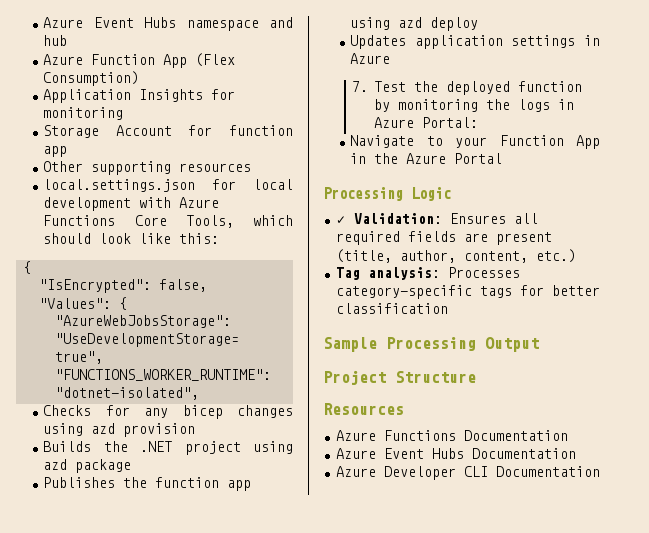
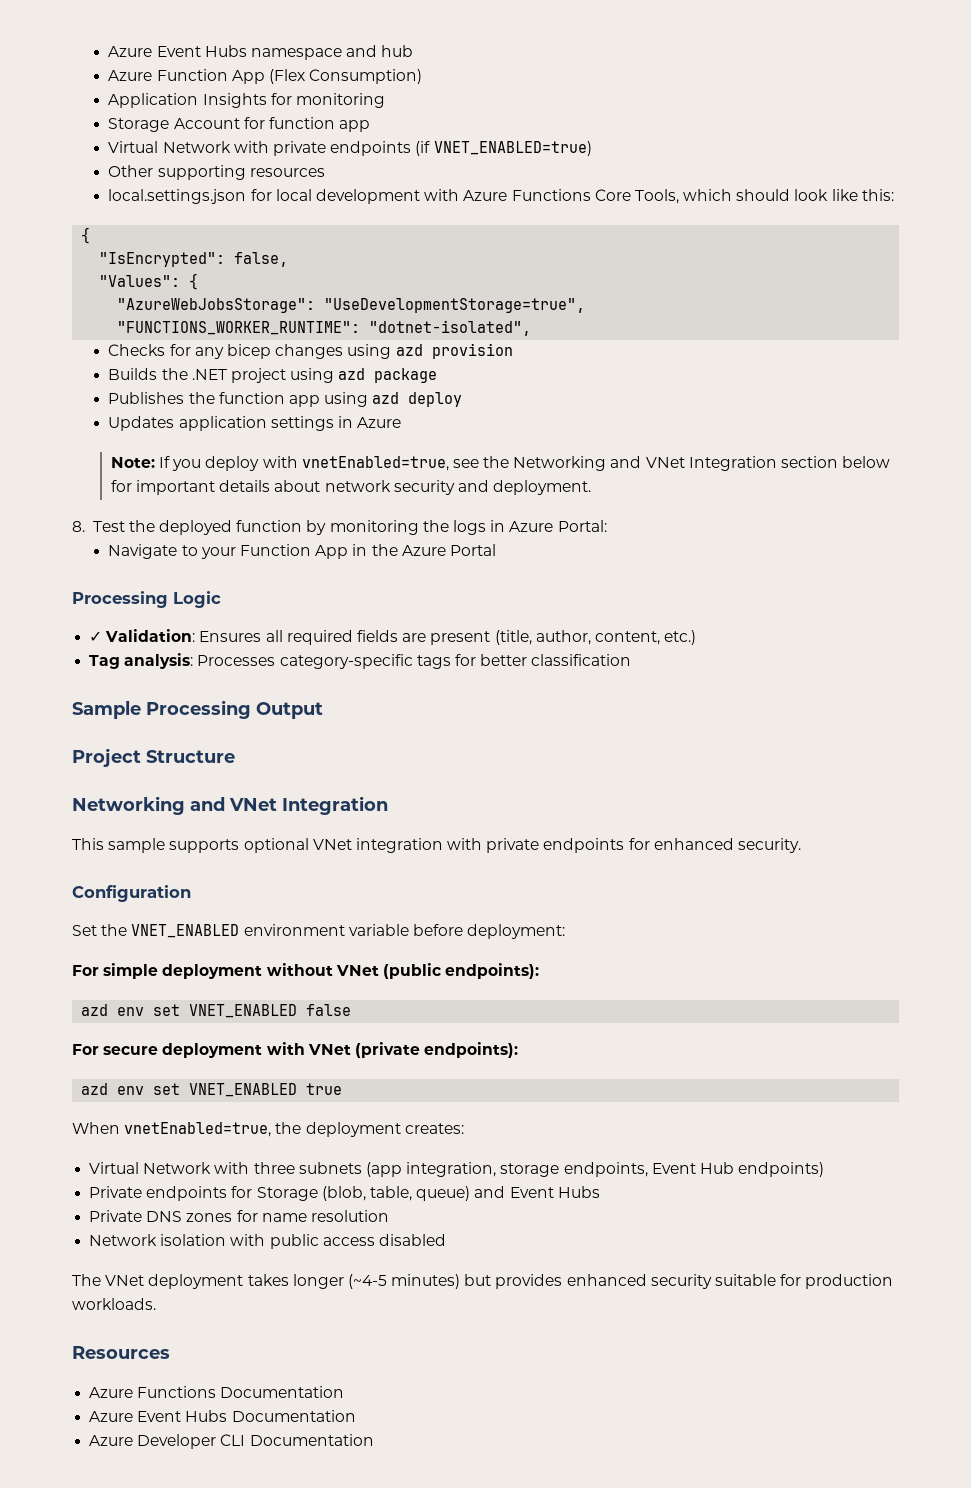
+ Virtual Network with private endpoints (if VNET_ENABLED=true)
- 7. Test the deployed function by monitoring the logs in Azure Portal:
+ Note: If you deploy with vnetEnabled=true, see the Networking and VNet Integration section below for important details about network security and deployment.
+ 8. Test the deployed function by monitoring the logs in Azure Portal:
  Project Structure
+ Networking and VNet Integration
+ This sample supports optional VNet integration with private endpoints for enhanced security.
+ Configuration
+ Set the VNET_ENABLED environment variable before deployment:
+ For simple deployment without VNet (public endpoints):
+ azd env set VNET_ENABLED false
+ For secure deployment with VNet (private endpoints):
+ azd env set VNET_ENABLED true
+ When vnetEnabled=true, the deployment creates:
+ Virtual Network with three subnets (app integration, storage endpoints, Event Hub endpoints)
+ Private endpoints for Storage (blob, table, queue) and Event Hubs
+ Private DNS zones for name resolution
+ Network isolation with public access disabled
+ The VNet deployment takes longer (~4-5 minutes) but provides enhanced security suitable for production workloads.

